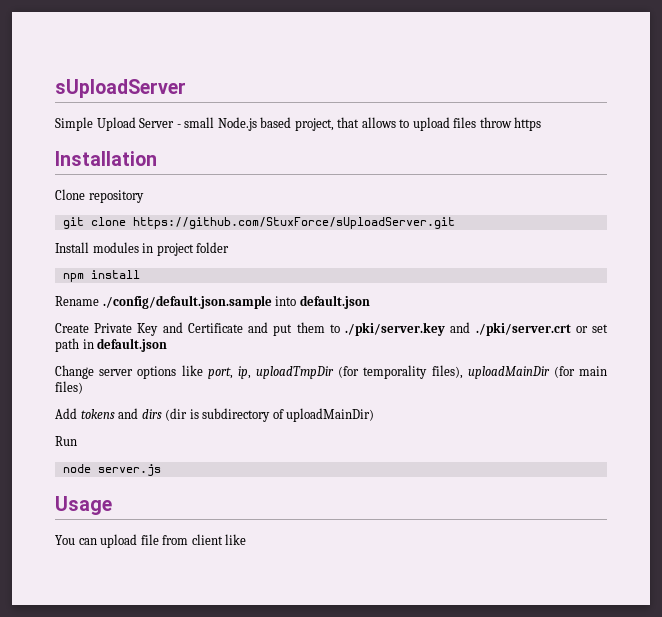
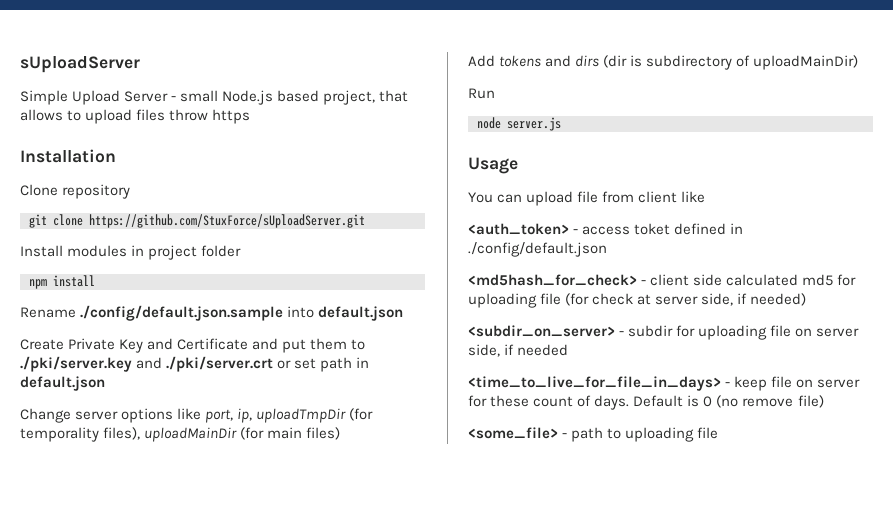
+ <auth_token> - access toket defined in ./config/default.json
+ <md5hash_for_check> - client side calculated md5 for uploading file (for check at server side, if needed)
+ <subdir_on_server> - subdir for uploading file on server side, if needed
+ <time_to_live_for_file_in_days> - keep file on server for these count of days. Default is 0 (no remove file)
+ <some_file> - path to uploading file

